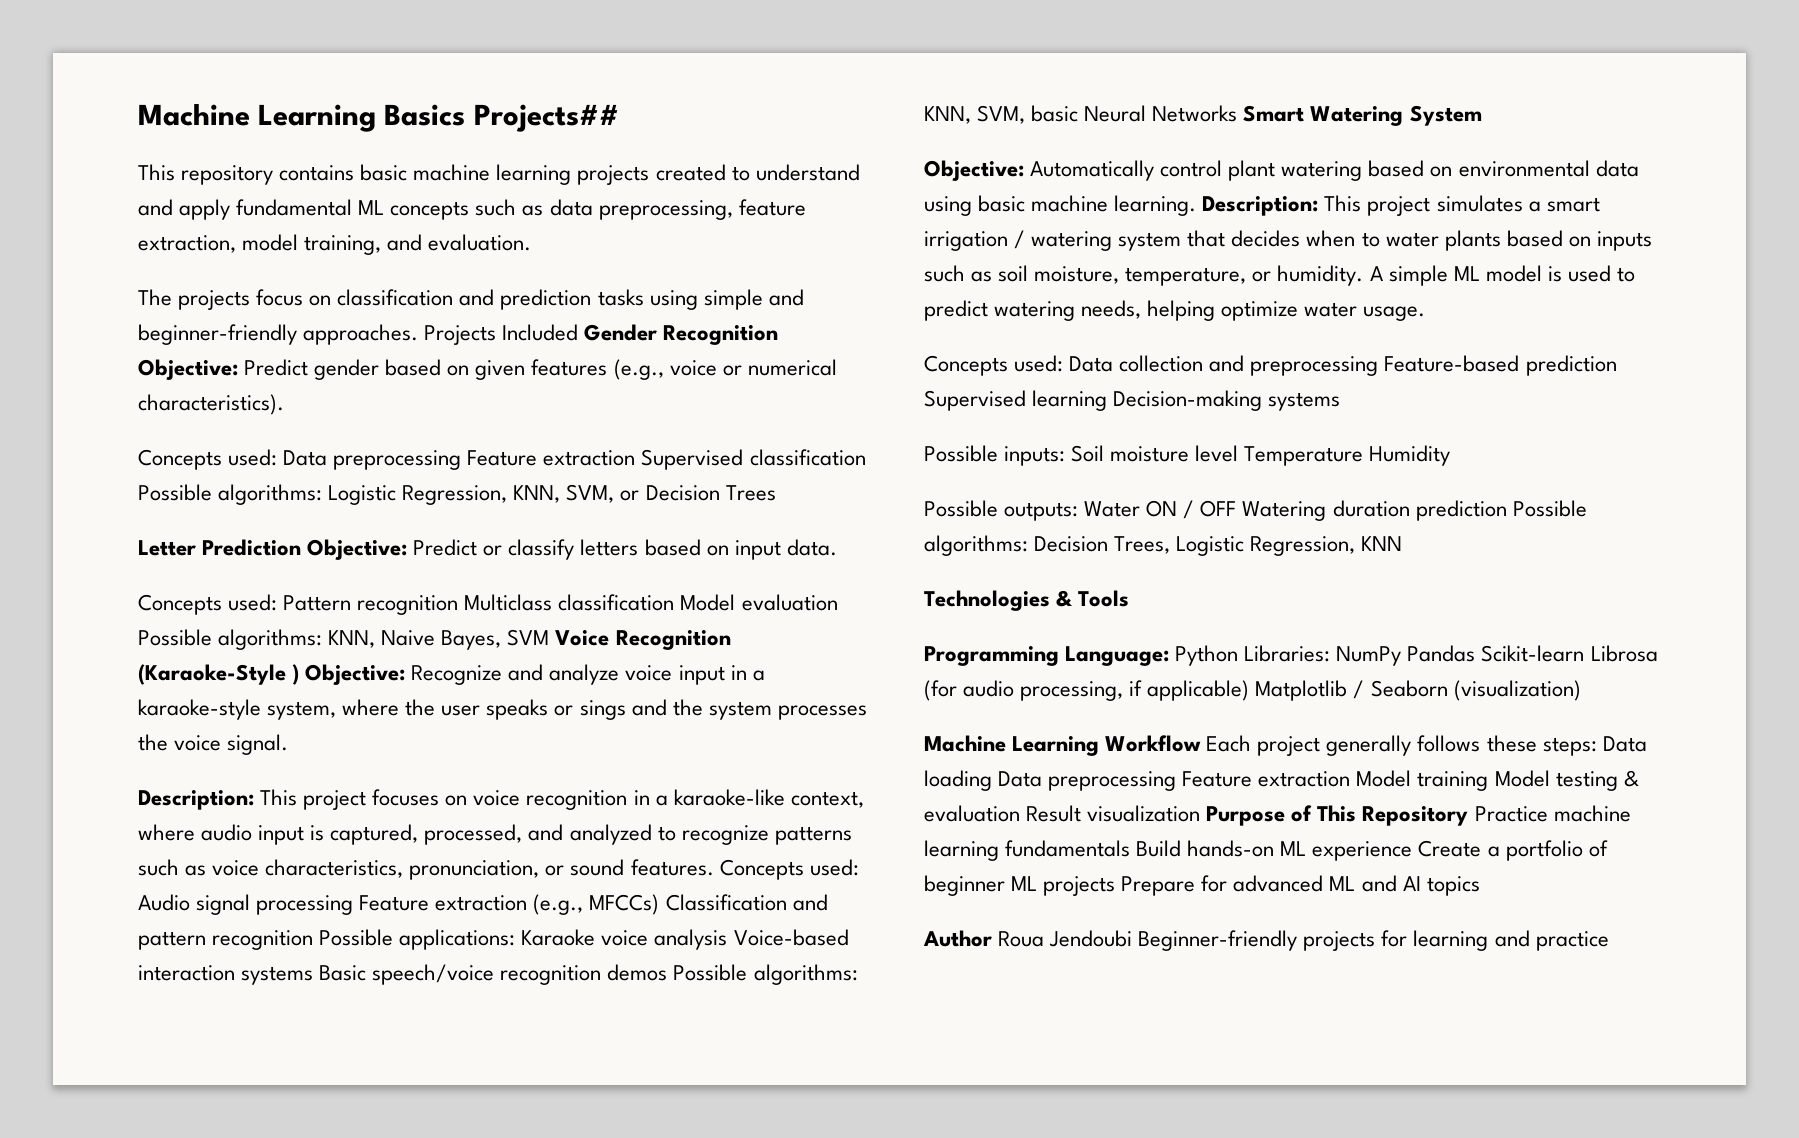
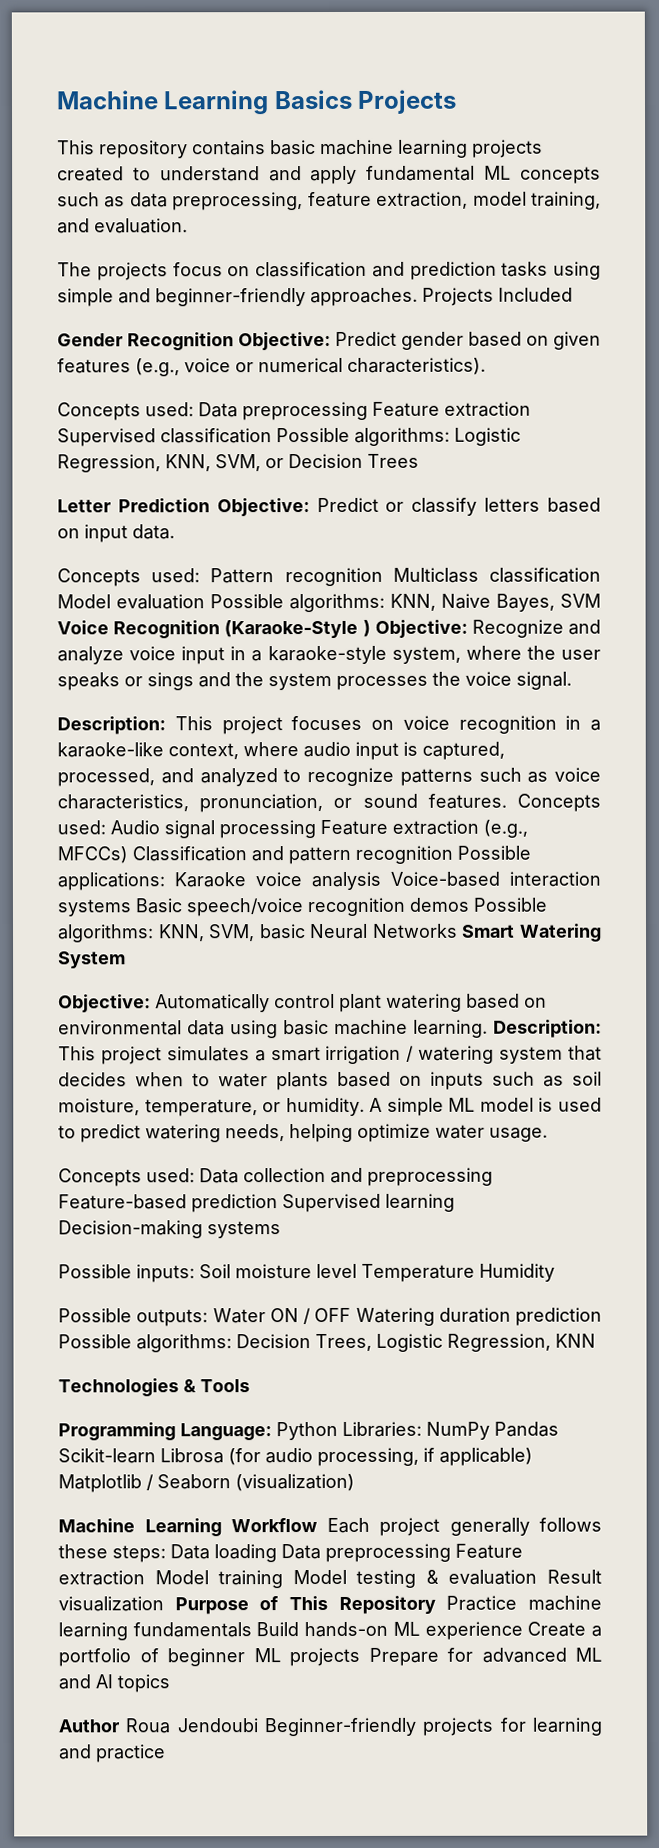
- Machine Learning Basics Projects##
+ Machine Learning Basics Projects
- Projects Included Gender Recognition Objective: Predict gender based on given features (e.g., voice or numerical characteristics).
+ Projects Included
+ Gender Recognition Objective: Predict gender based on given features (e.g., voice or numerical characteristics).

